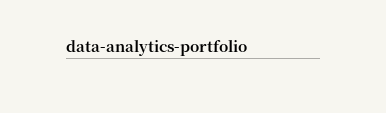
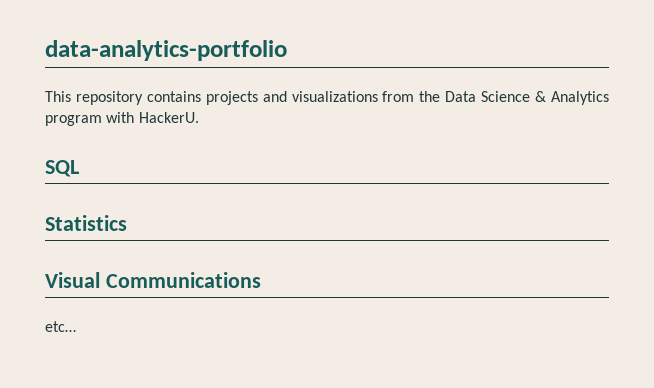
+ This repository contains projects and visualizations from the Data Science & Analytics program with HackerU.
+ SQL
+ Statistics
+ Visual Communications
+ etc…

